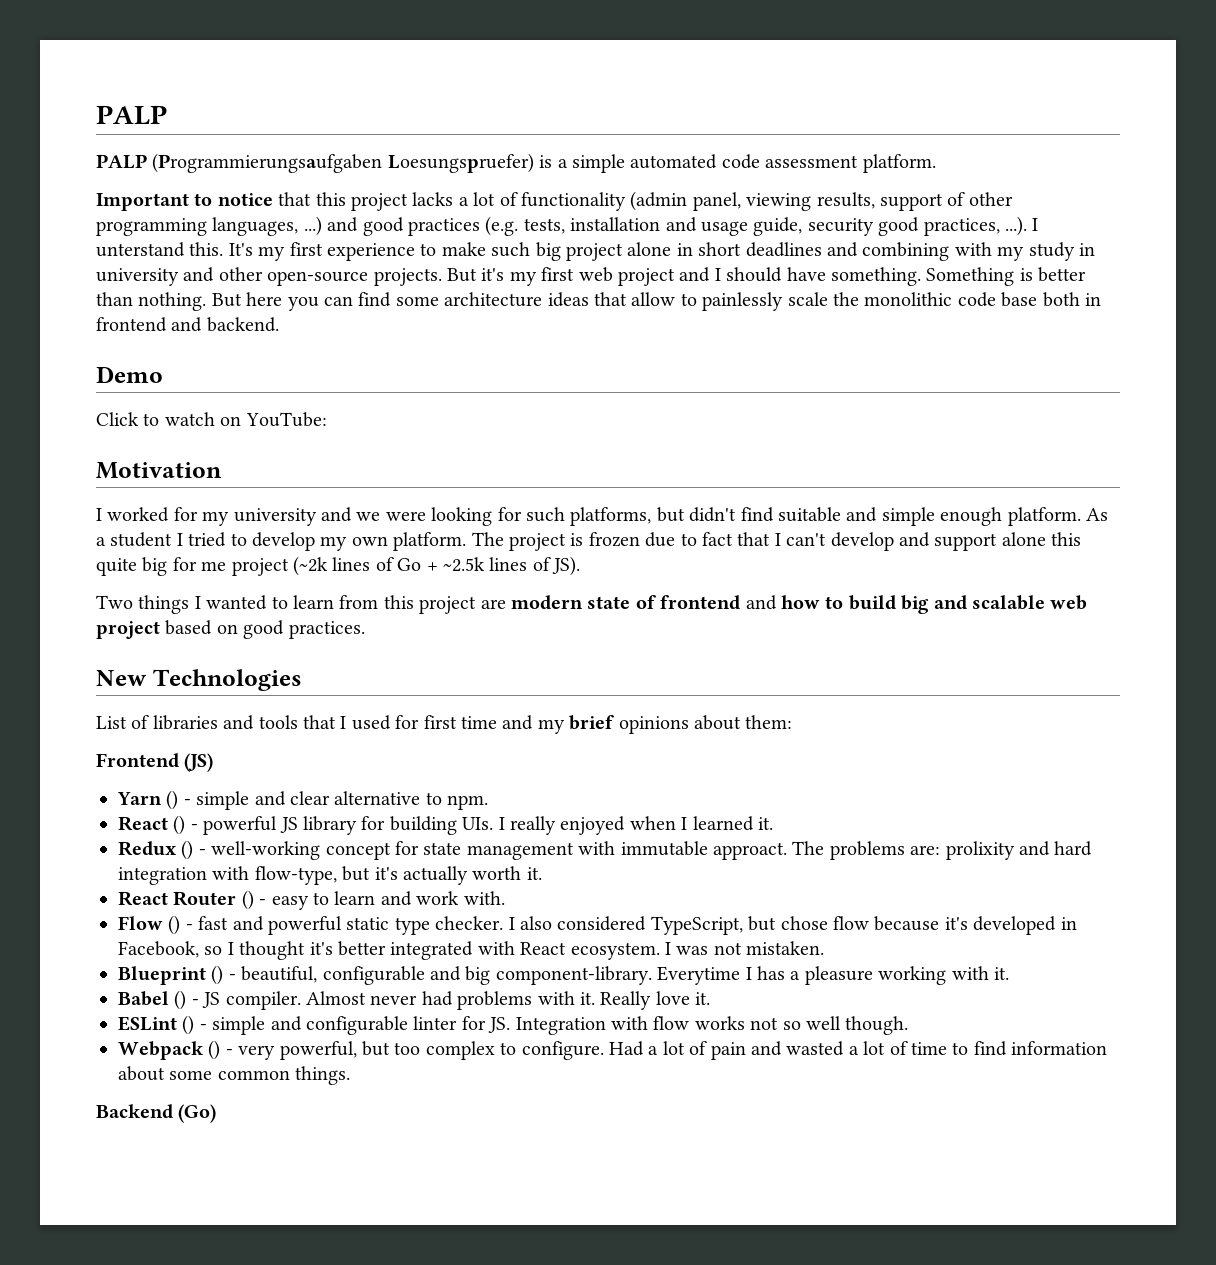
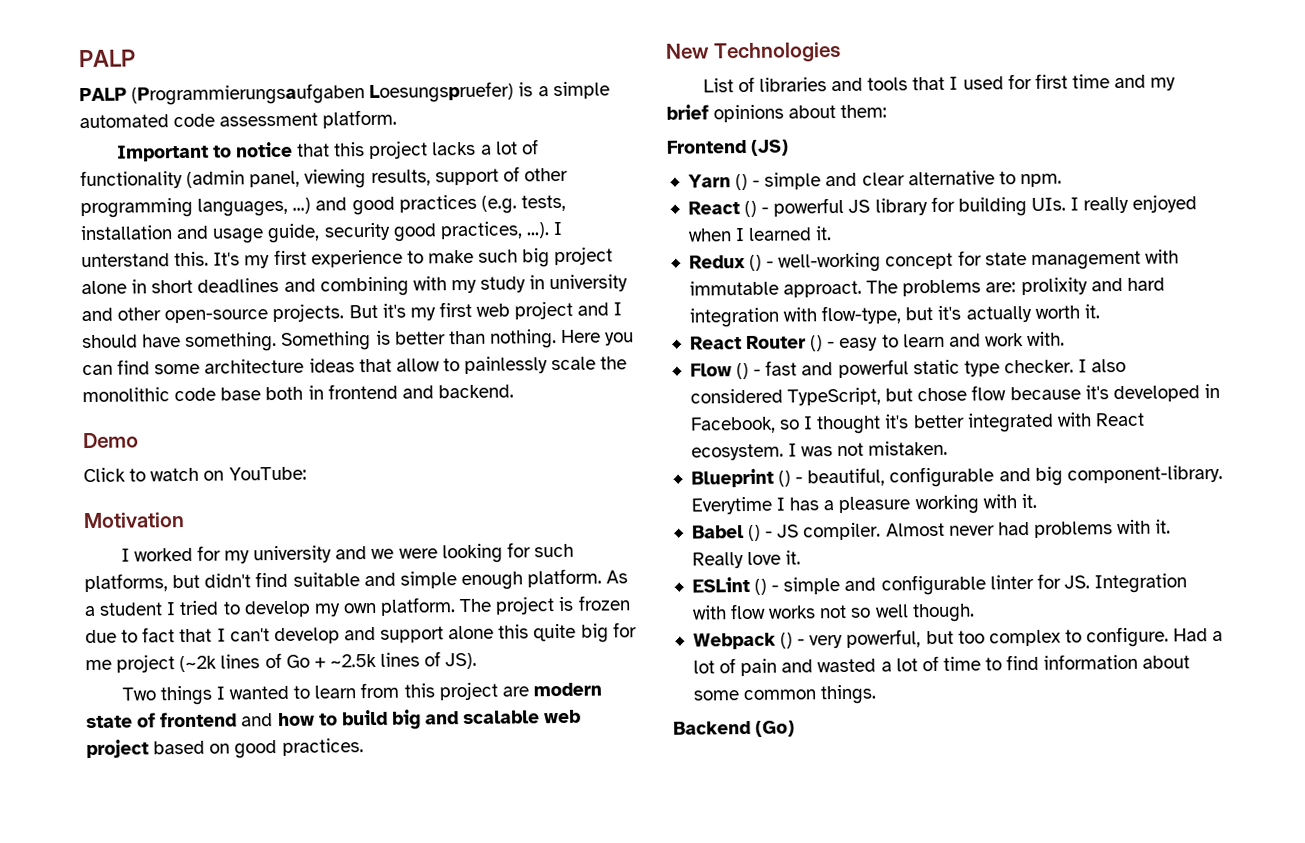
- But here you can find some architecture ideas that allow to painlessly scale the monolithic code base both in frontend and backend.
+ Here you can find some architecture ideas that allow to painlessly scale the monolithic code base both in frontend and backend.

